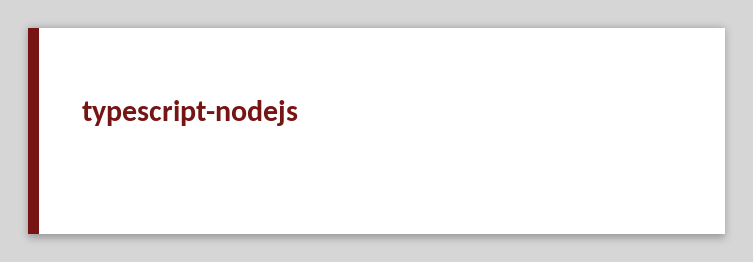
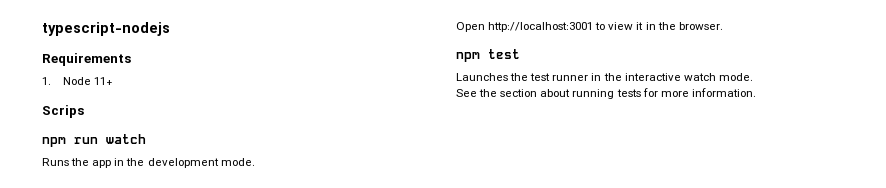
+ Requirements
+ 1. Node 11+
+ Scrips
+ npm run watch
+ Runs the app in the development mode.
+ Open http://localhost:3001 to view it in the browser.
+ npm test
+ Launches the test runner in the interactive watch mode.
+ See the section about running tests for more information.

